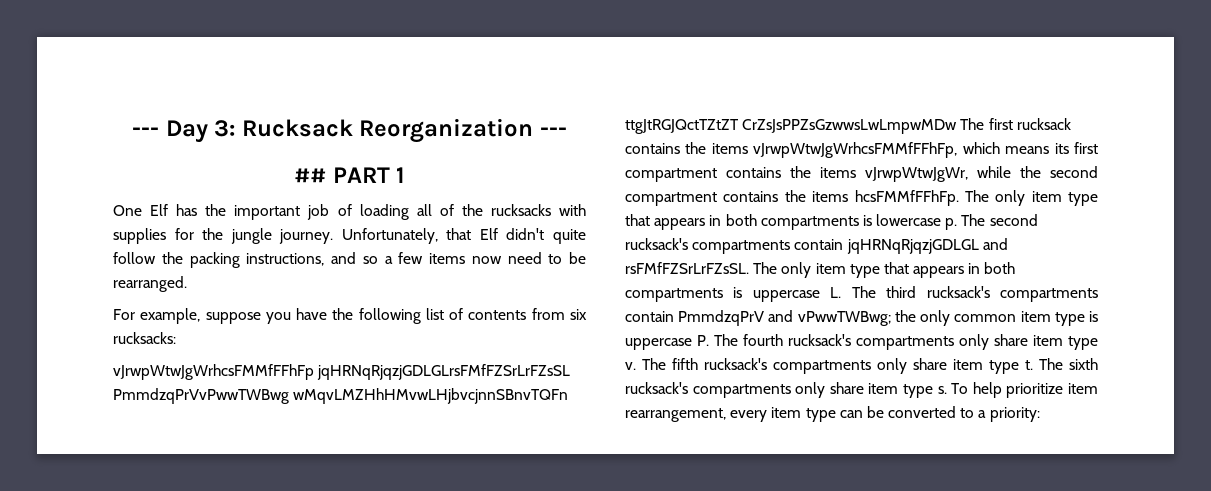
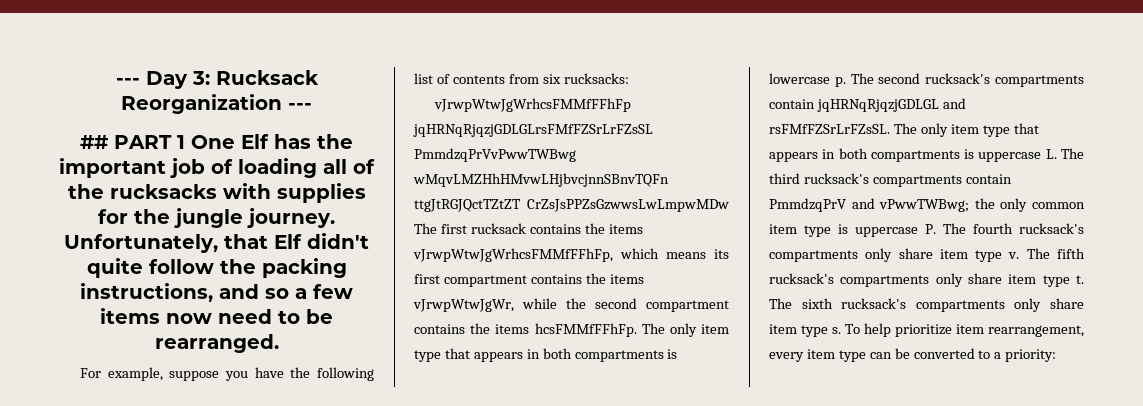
- ## PART 1
- One Elf has the important job of loading all of the rucksacks with supplies for the jungle journey.
+ ## PART 1 One Elf has the important job of loading all of the rucksacks with supplies for the jungle journey.

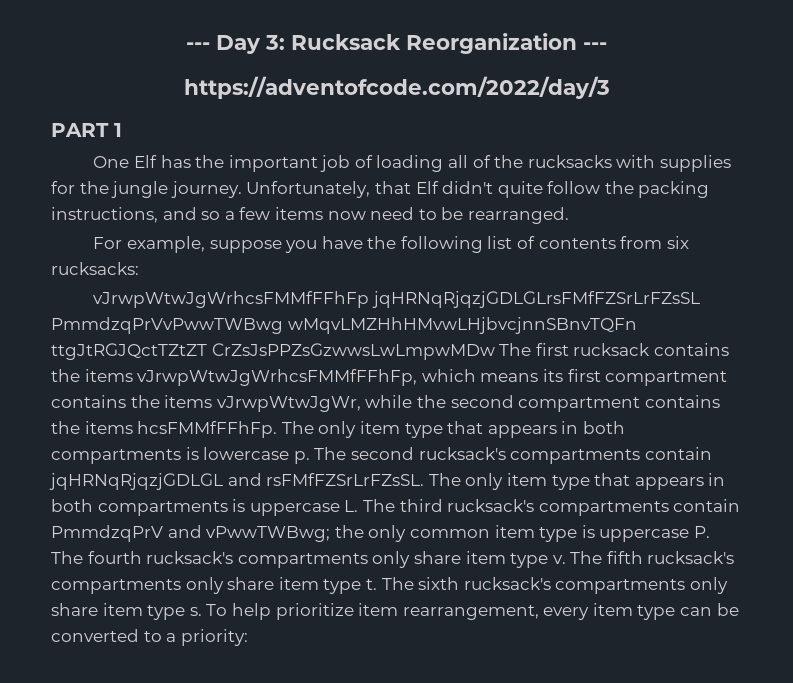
- ## PART 1 One Elf has the important job of loading all of the rucksacks with supplies for the jungle journey.
+ https://adventofcode.com/2022/day/3
+ PART 1
+ One Elf has the important job of loading all of the rucksacks with supplies for the jungle journey.

